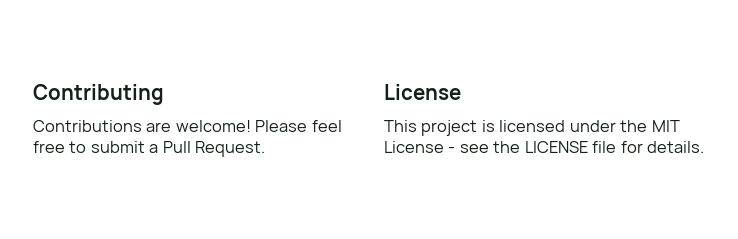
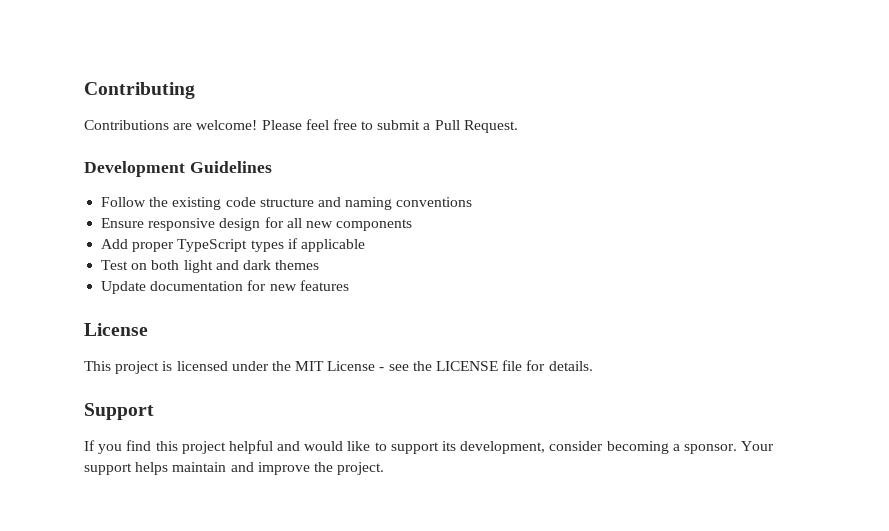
+ Development Guidelines
+ Follow the existing code structure and naming conventions
+ Ensure responsive design for all new components
+ Add proper TypeScript types if applicable
+ Test on both light and dark themes
+ Update documentation for new features
+ Support
+ If you find this project helpful and would like to support its development, consider becoming a sponsor. Your support helps maintain and improve the project.

